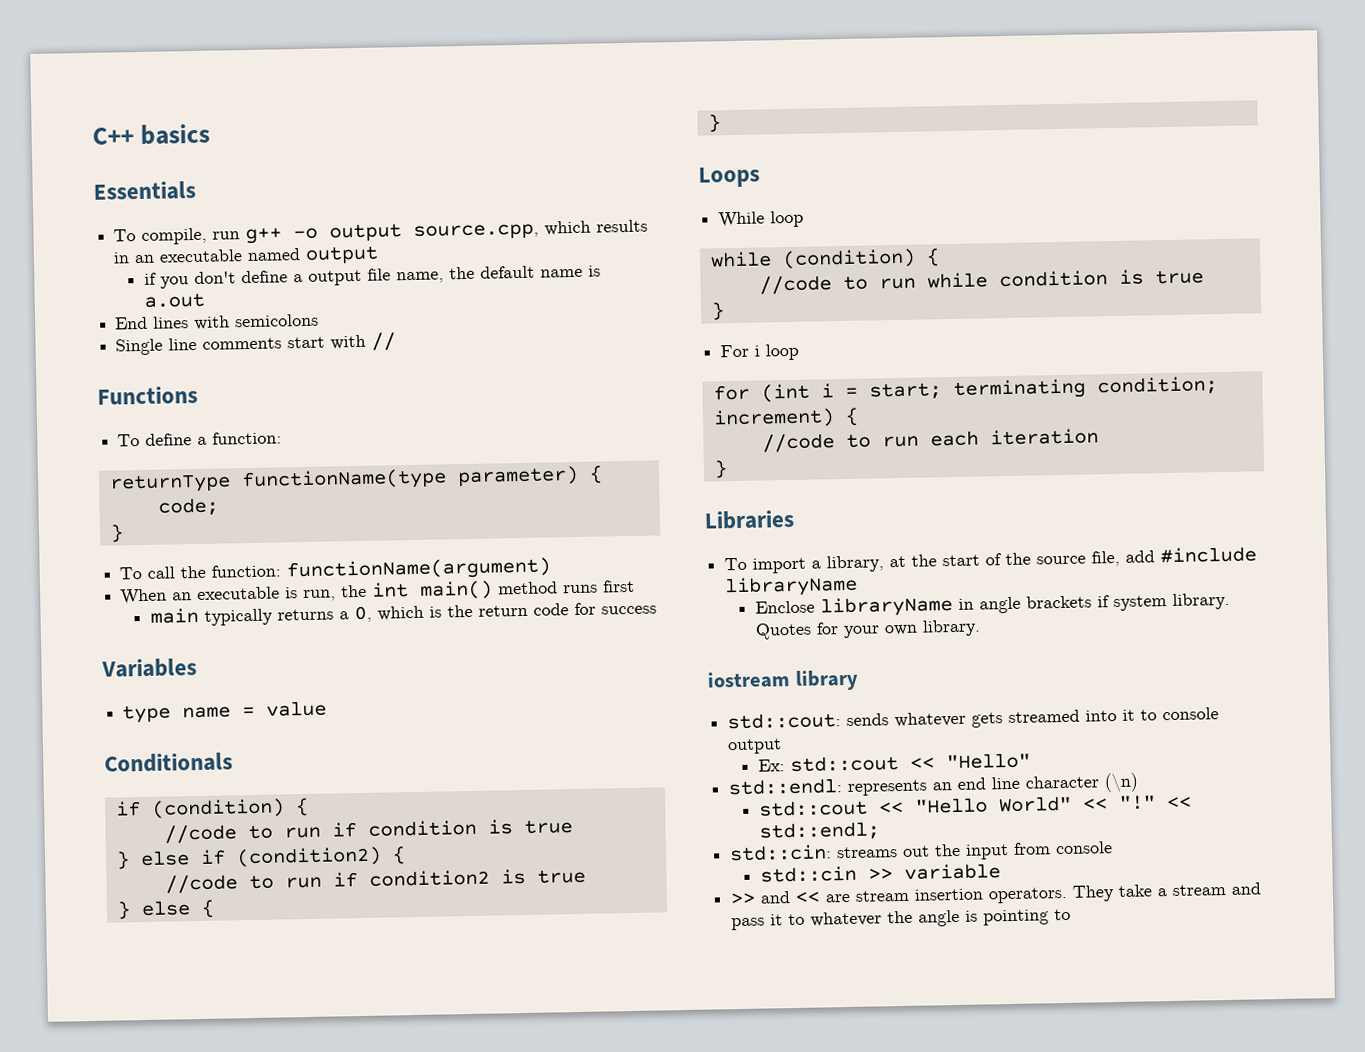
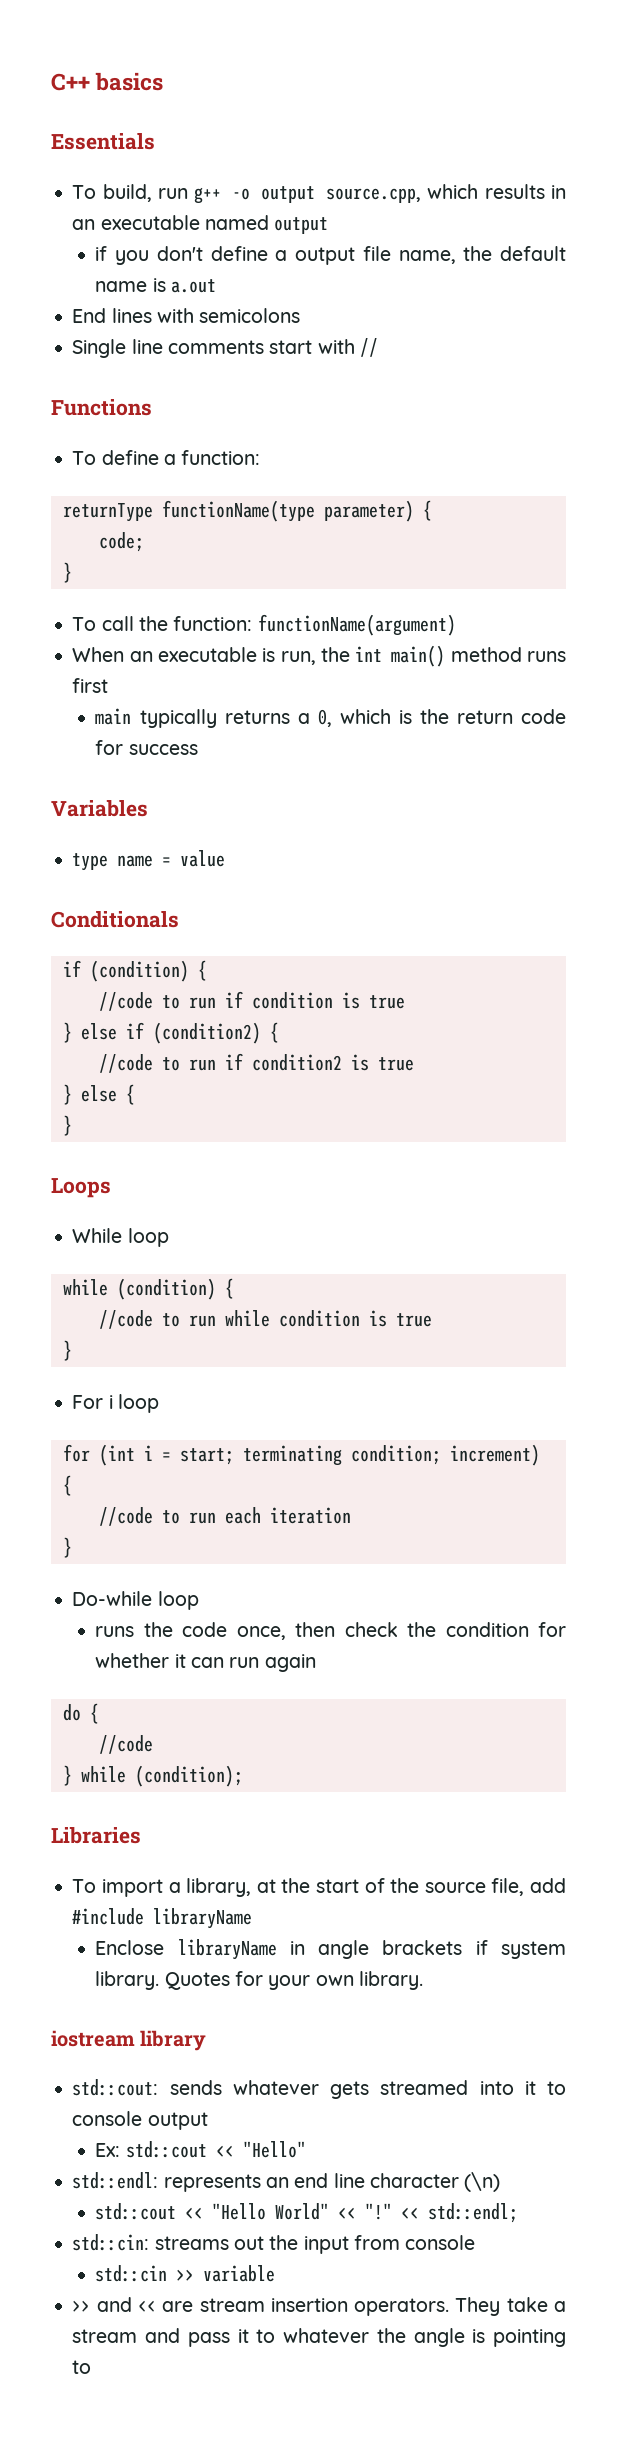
- To compile, run g++ -o output source.cpp, which results in an executable named output
+ To build, run g++ -o output source.cpp, which results in an executable named output
+ Do-while loop
+ runs the code once, then check the condition for whether it can run again
+ do {
+ //code
+ } while (condition);

